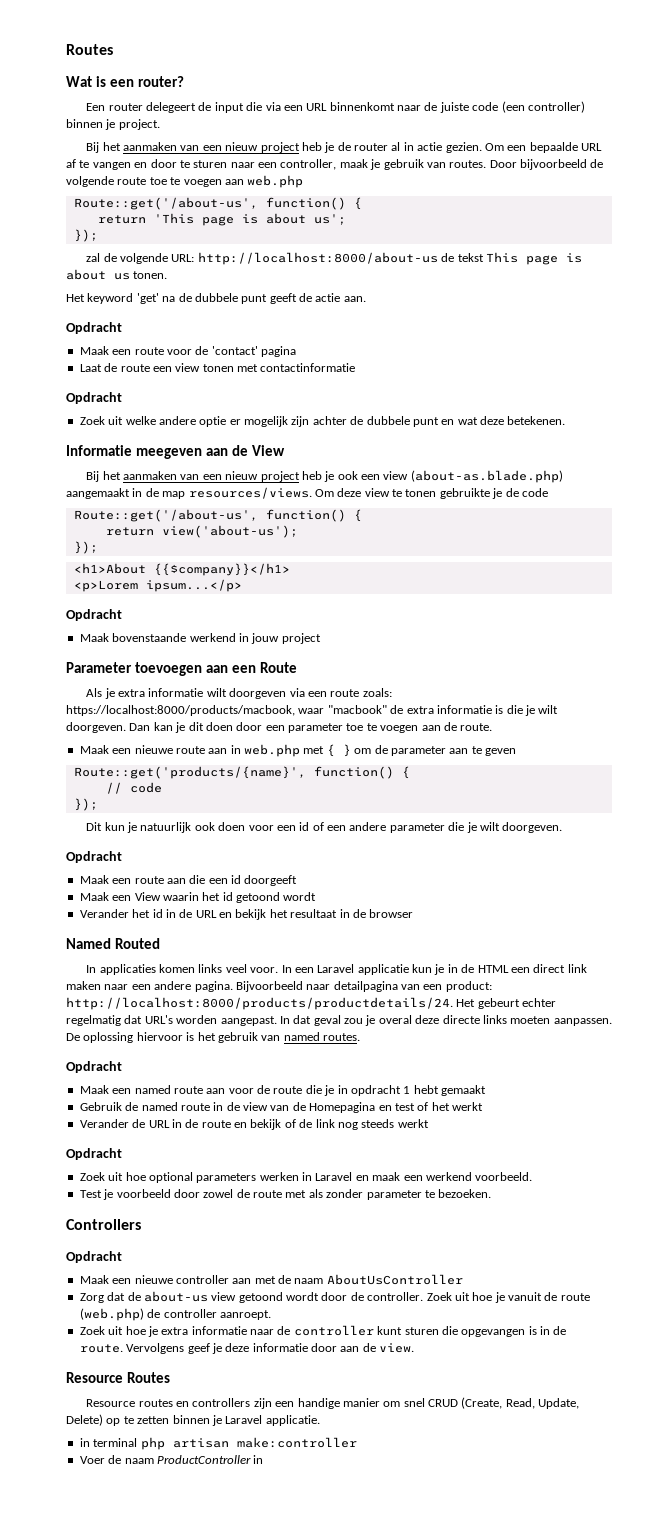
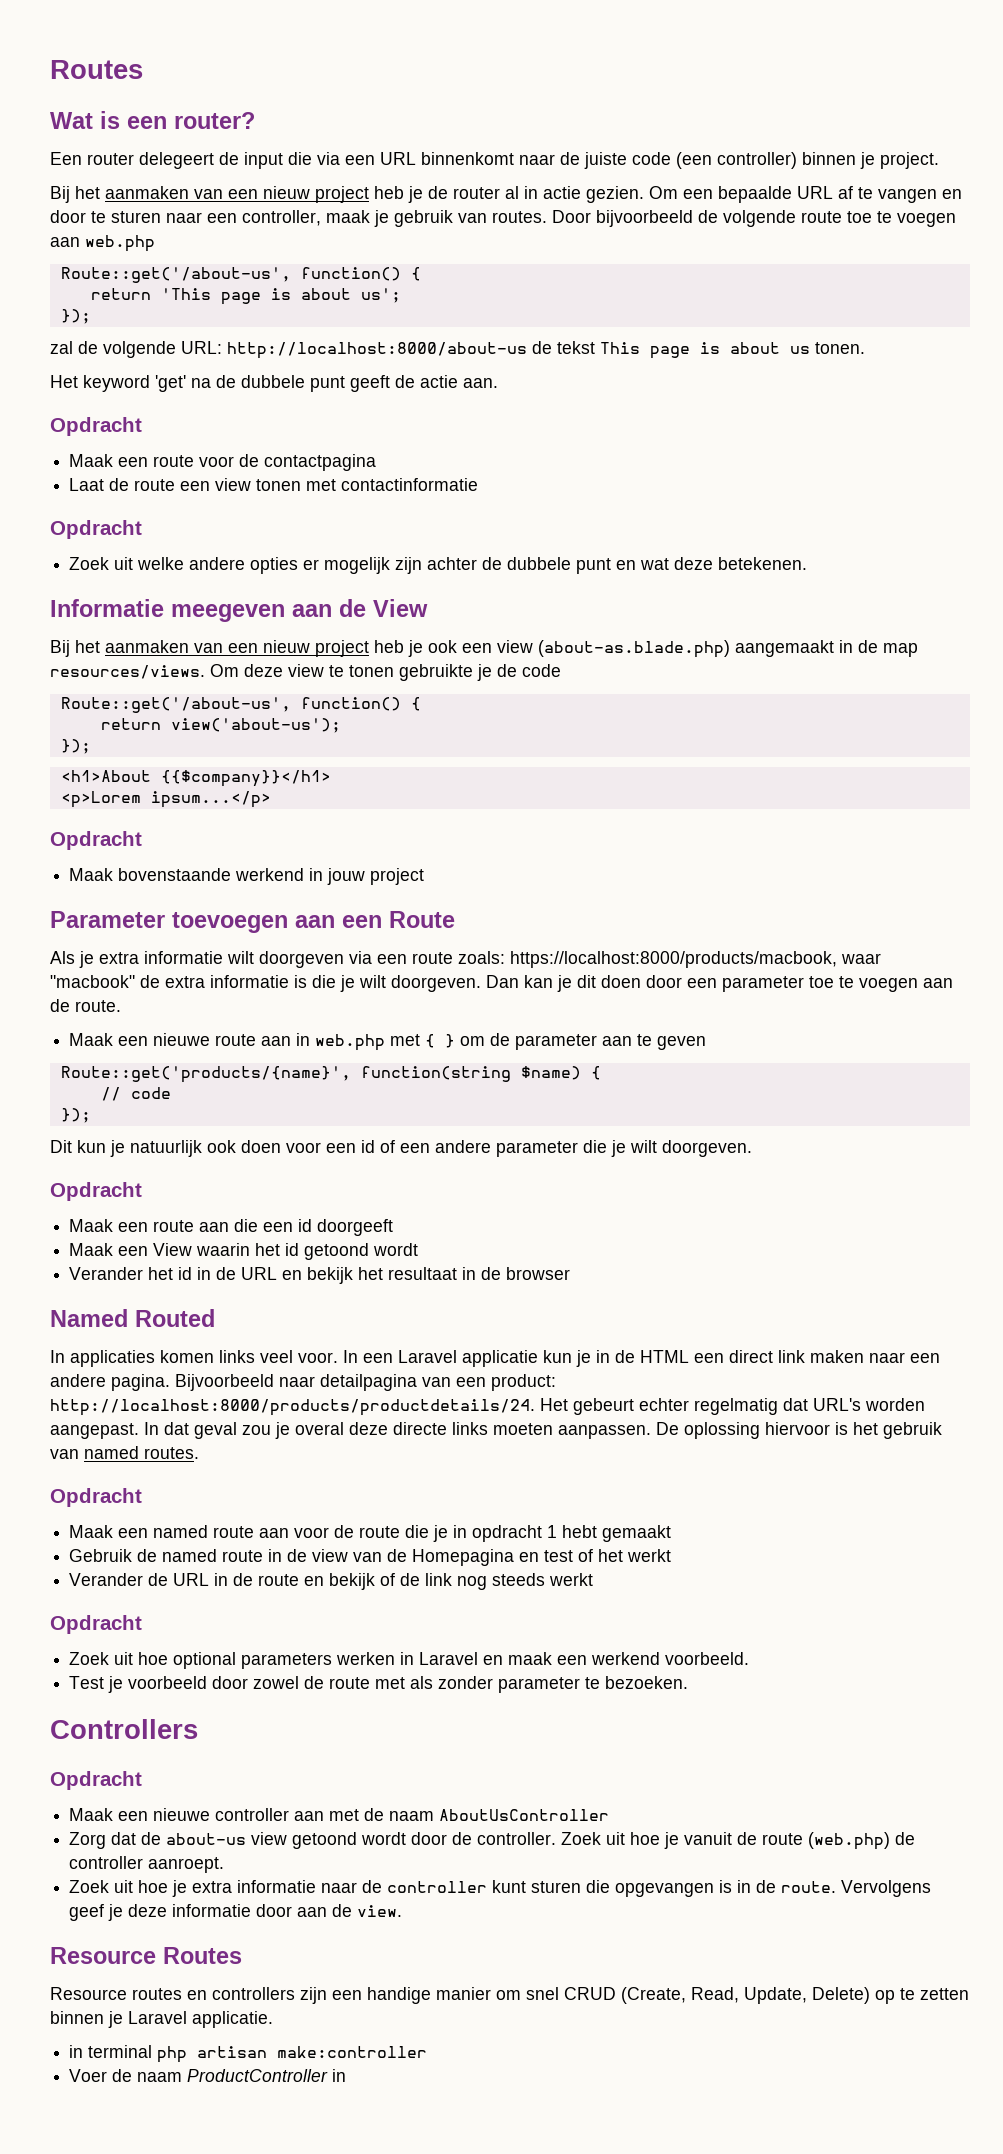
- Maak een route voor de 'contact' pagina
+ Maak een route voor de contactpagina
- Zoek uit welke andere optie er mogelijk zijn achter de dubbele punt en wat deze betekenen.
+ Zoek uit welke andere opties er mogelijk zijn achter de dubbele punt en wat deze betekenen.
- Route::get('products/{name}', function() {
+ Route::get('products/{name}', function(string $name) {

